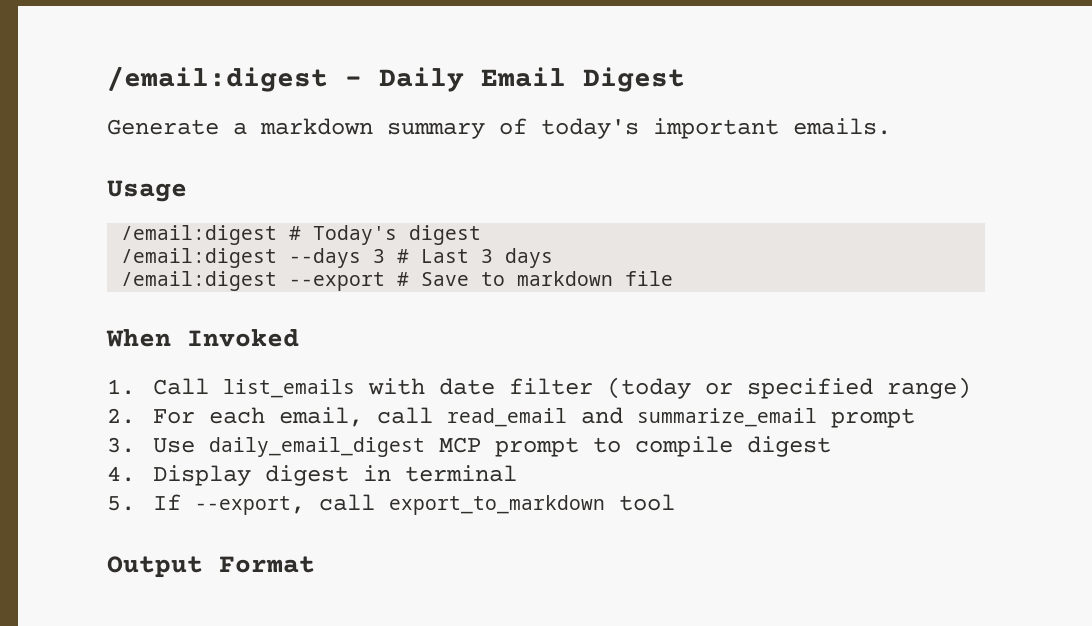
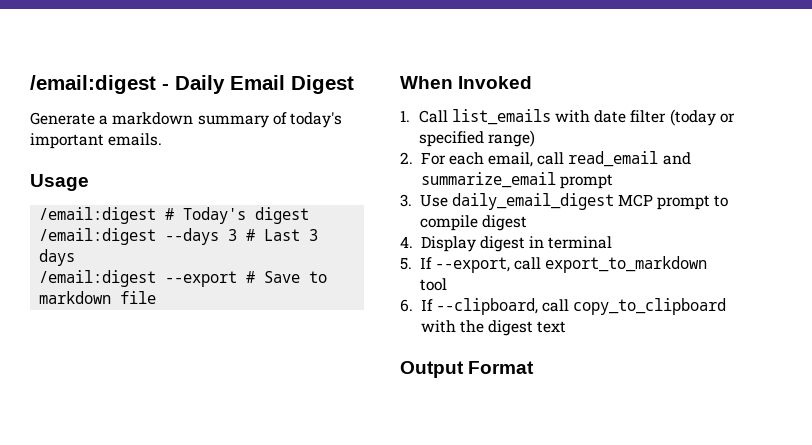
+ 6. If --clipboard, call copy_to_clipboard with the digest text

